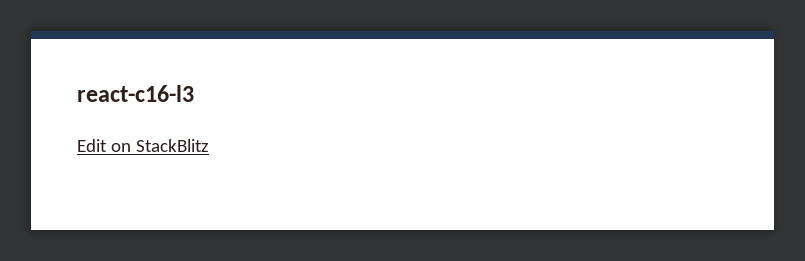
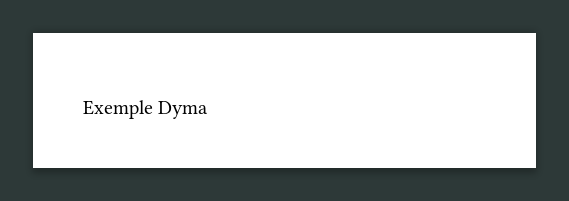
- react-c16-l3
- Edit on StackBlitz
+ Exemple Dyma

